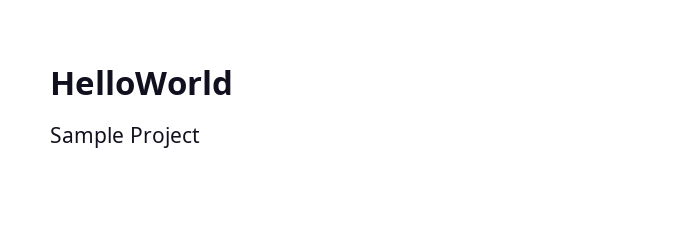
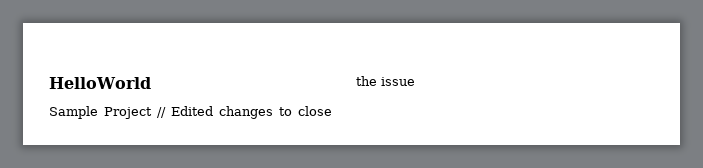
- Sample Project
+ Sample Project // Edited changes to close the issue

